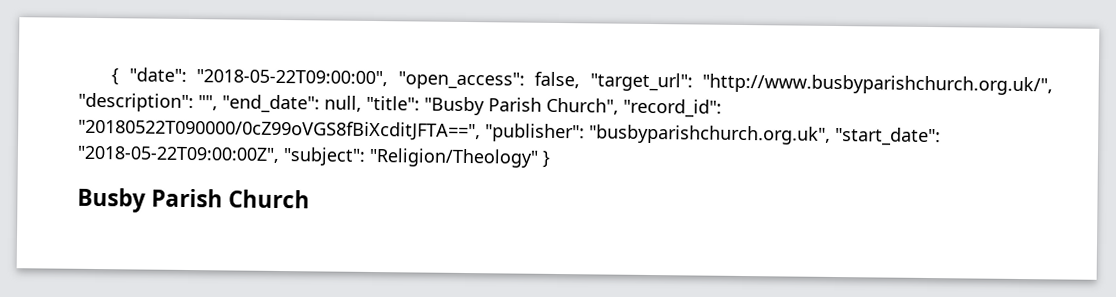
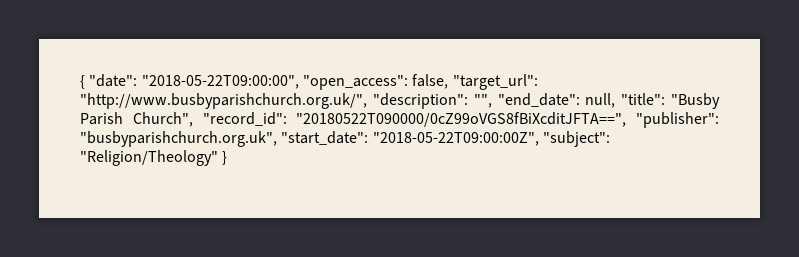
- Busby Parish Church

